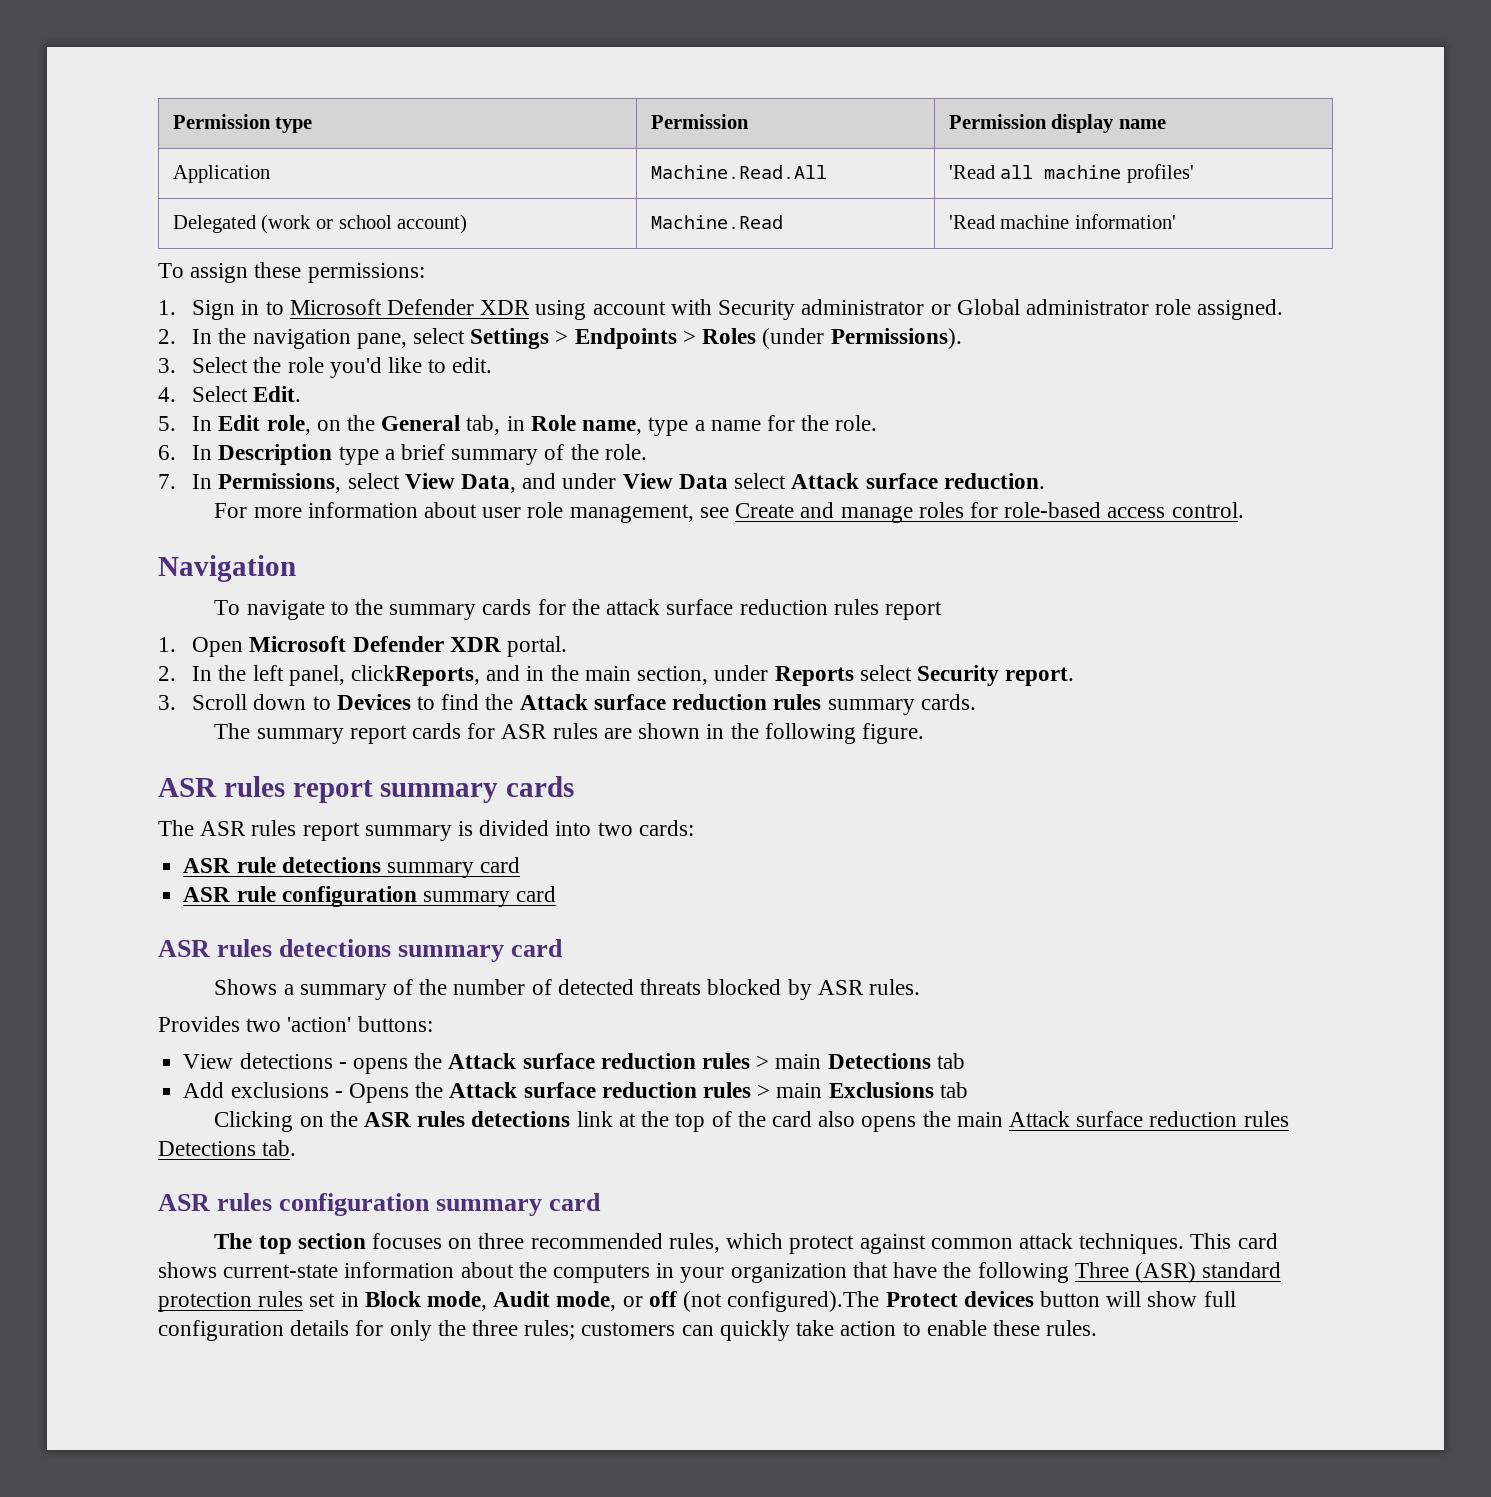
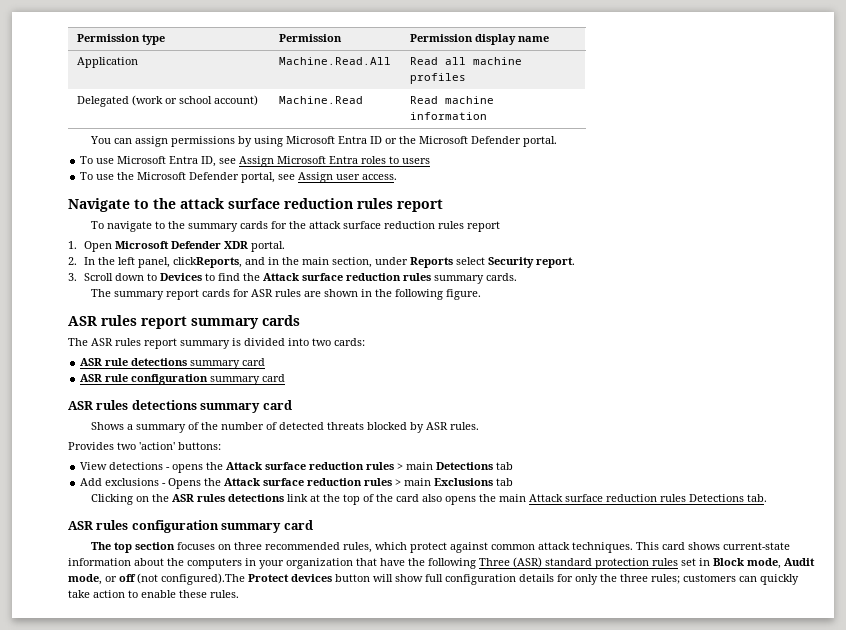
- Application | Machine.Read.All | 'Read all machine profiles'
+ Application | Machine.Read.All | Read all machine profiles
- Delegated (work or school account) | Machine.Read | 'Read machine information'
- To assign these permissions:
- 1. Sign in to Microsoft Defender XDR using account with Security administrator or Global administrator role assigned.
- 2. In the navigation pane, select Settings > Endpoints > Roles (under Permissions).
- 3. Select the role you'd like to edit.
- 4. Select Edit.
- 5. In Edit role, on the General tab, in Role name, type a name for the role.
- 6. In Description type a brief summary of the role.
- 7. In Permissions, select View Data, and under View Data select Attack surface reduction.
- For more information about user role management, see Create and manage roles for role-based access control.
- Navigation
+ Delegated (work or school account) | Machine.Read | Read machine information
+ You can assign permissions by using Microsoft Entra ID or the Microsoft Defender portal.
+ To use Microsoft Entra ID, see Assign Microsoft Entra roles to users
+ To use the Microsoft Defender portal, see Assign user access.
+ Navigate to the attack surface reduction rules report

